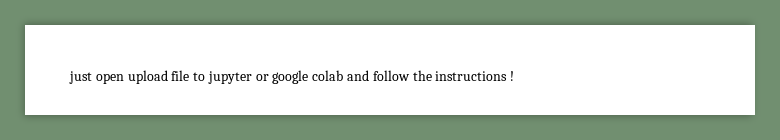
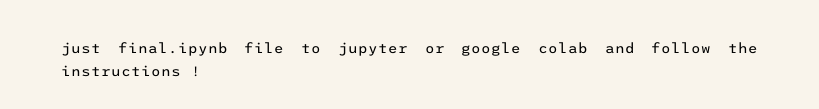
- just open upload file to jupyter or google colab and follow the instructions !
+ just final.ipynb file to jupyter or google colab and follow the instructions !

